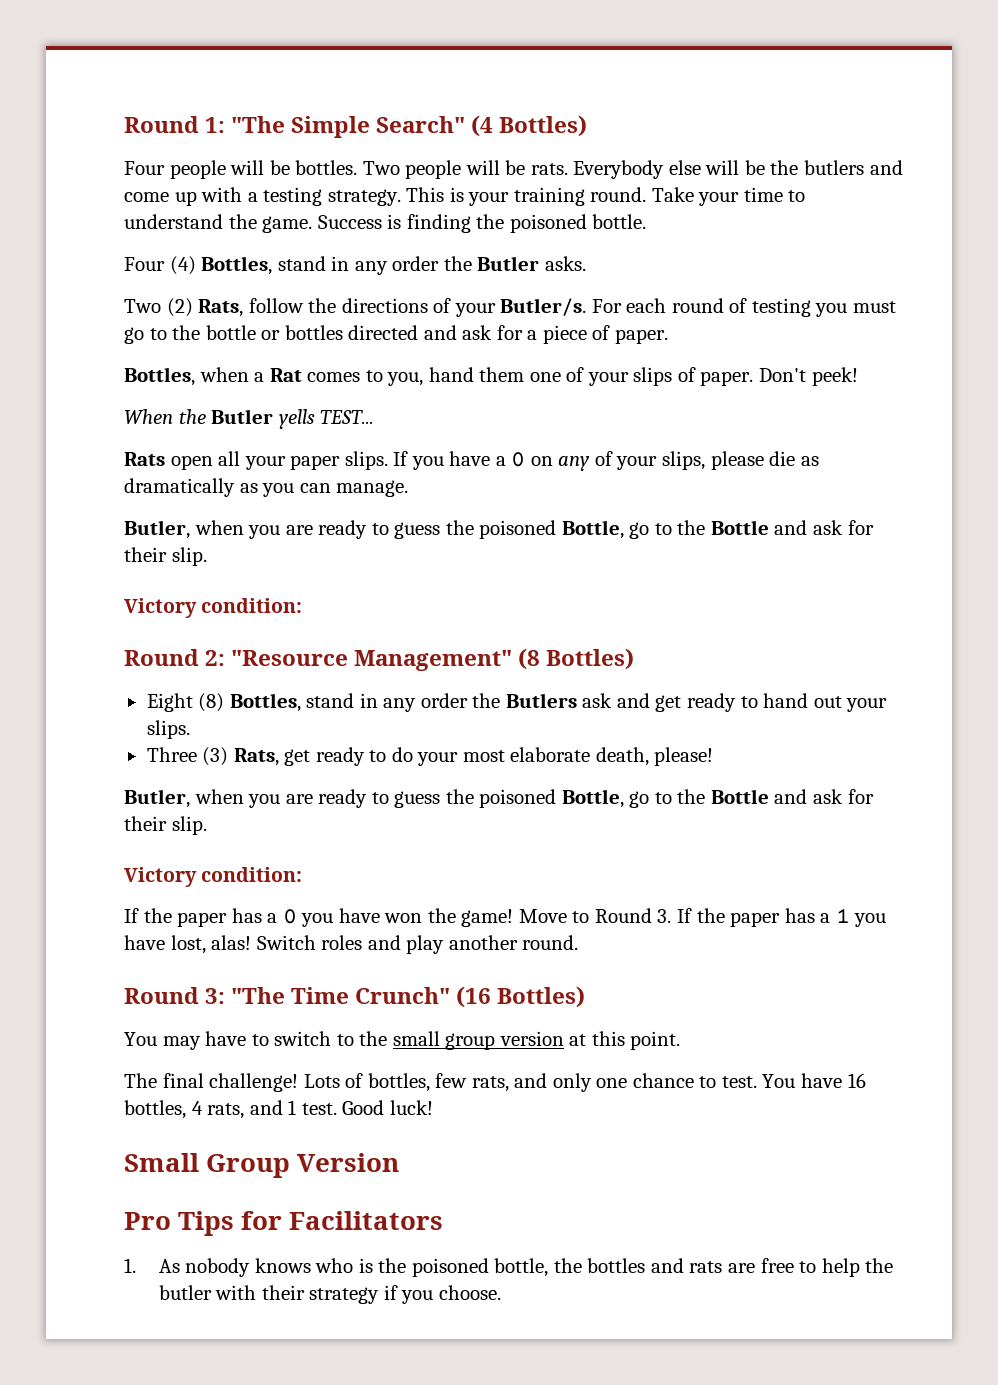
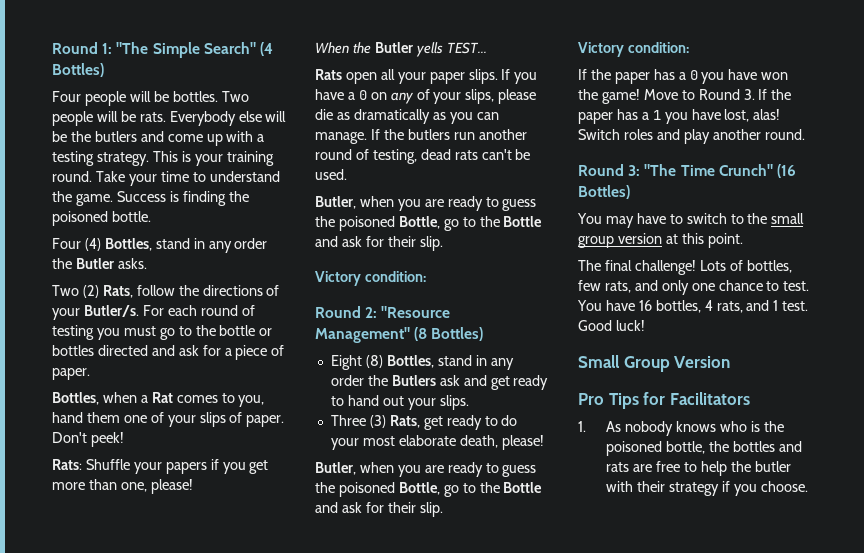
+ Rats: Shuffle your papers if you get more than one, please!
+ If the butlers run another round of testing, dead rats can't be used.

